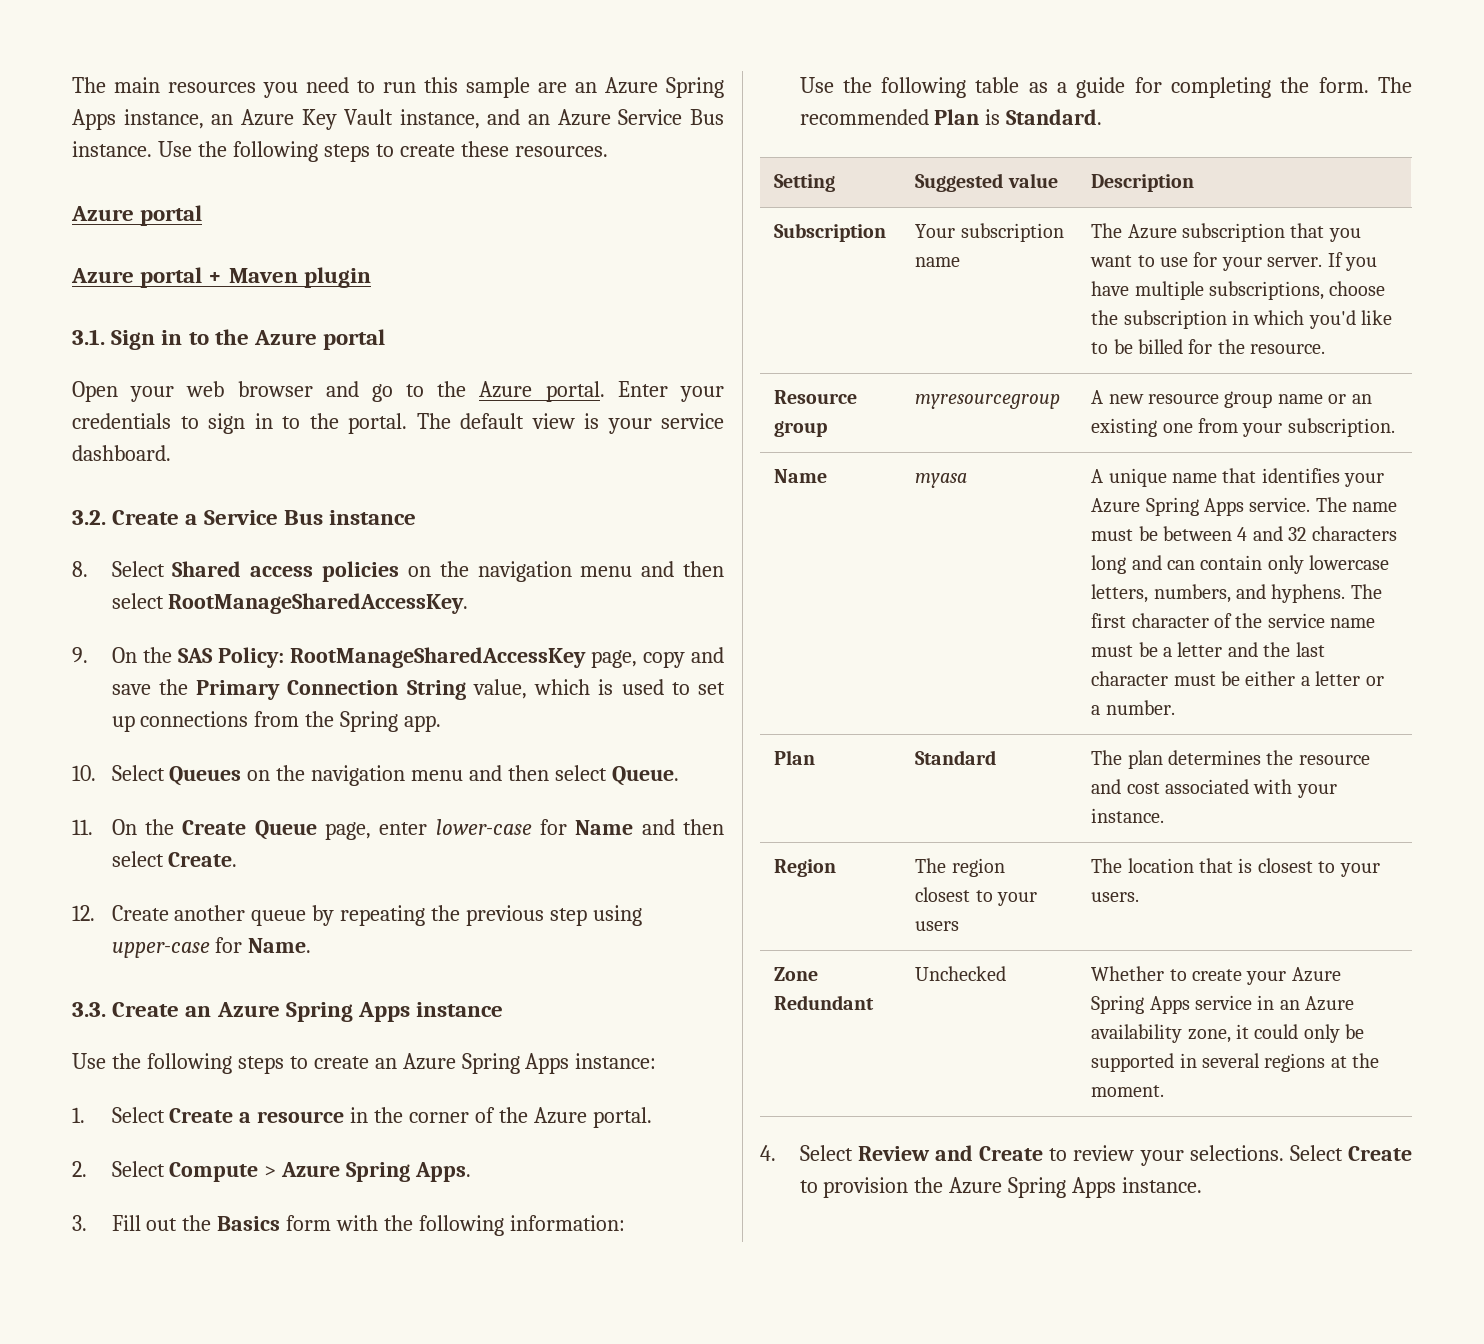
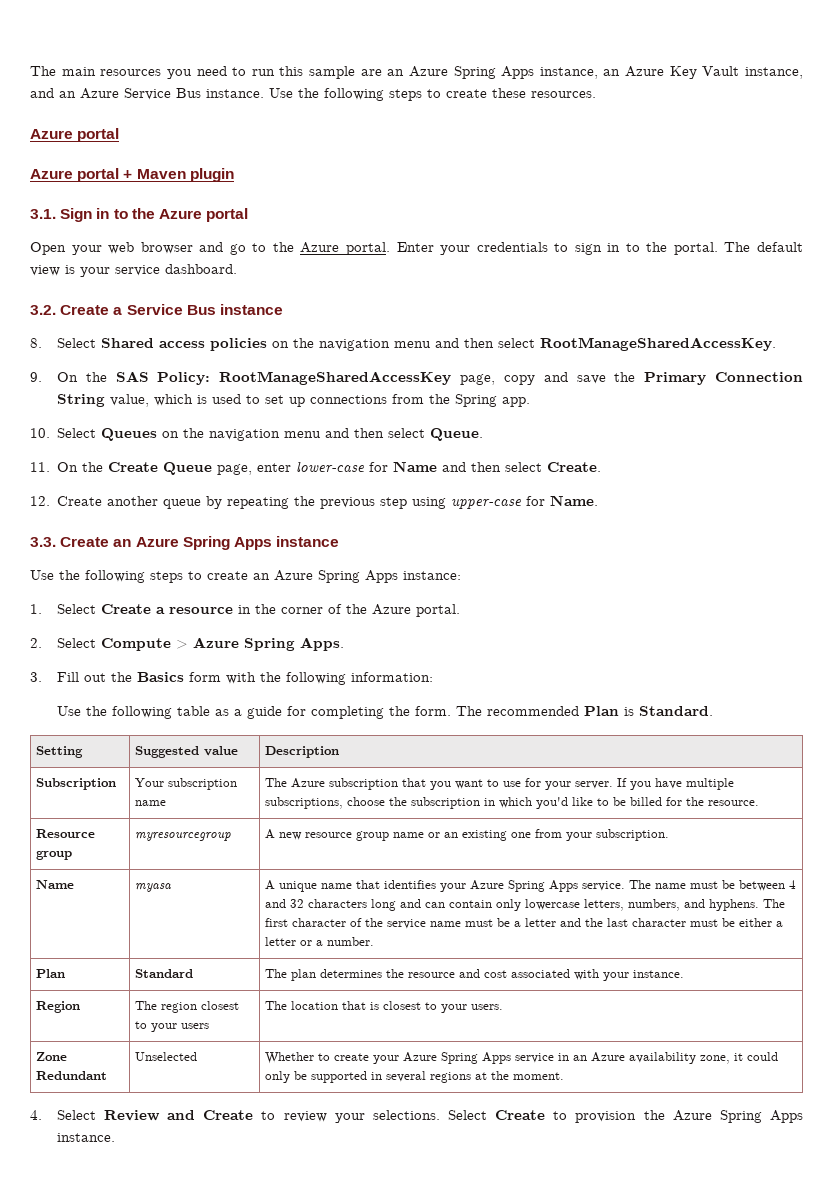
- Zone Redundant | Unchecked | Whether to create your Azure Spring Apps service in an Azure availability zone, it could only be supported in several regions at the moment.
+ Zone Redundant | Unselected | Whether to create your Azure Spring Apps service in an Azure availability zone, it could only be supported in several regions at the moment.

